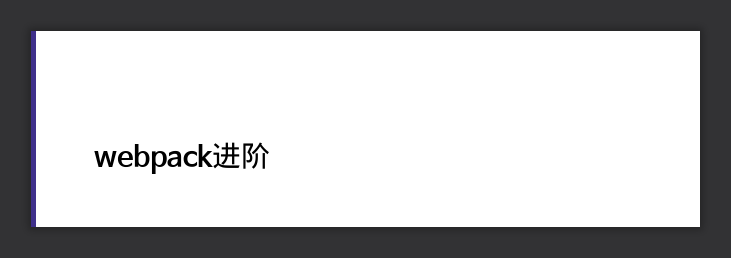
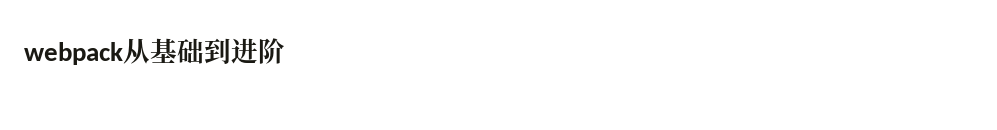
- webpack进阶
+ webpack从基础到进阶

